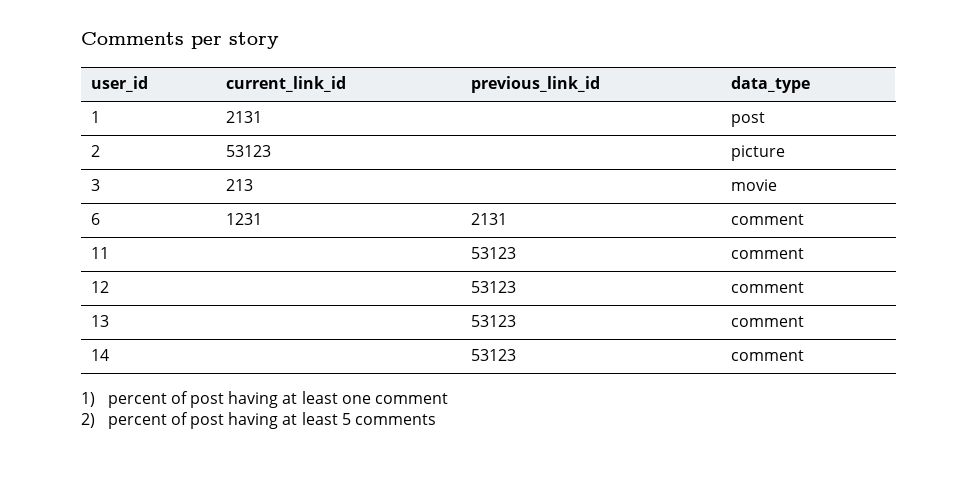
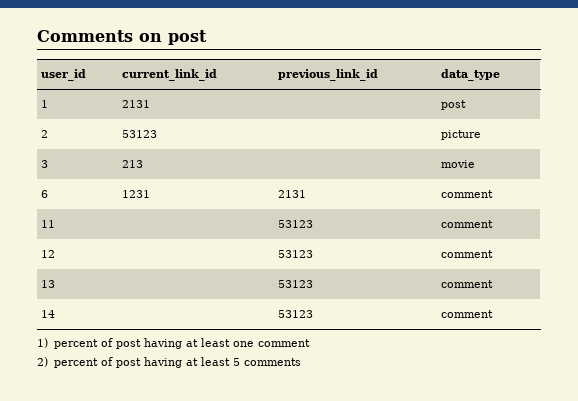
- Comments per story
+ Comments on post

